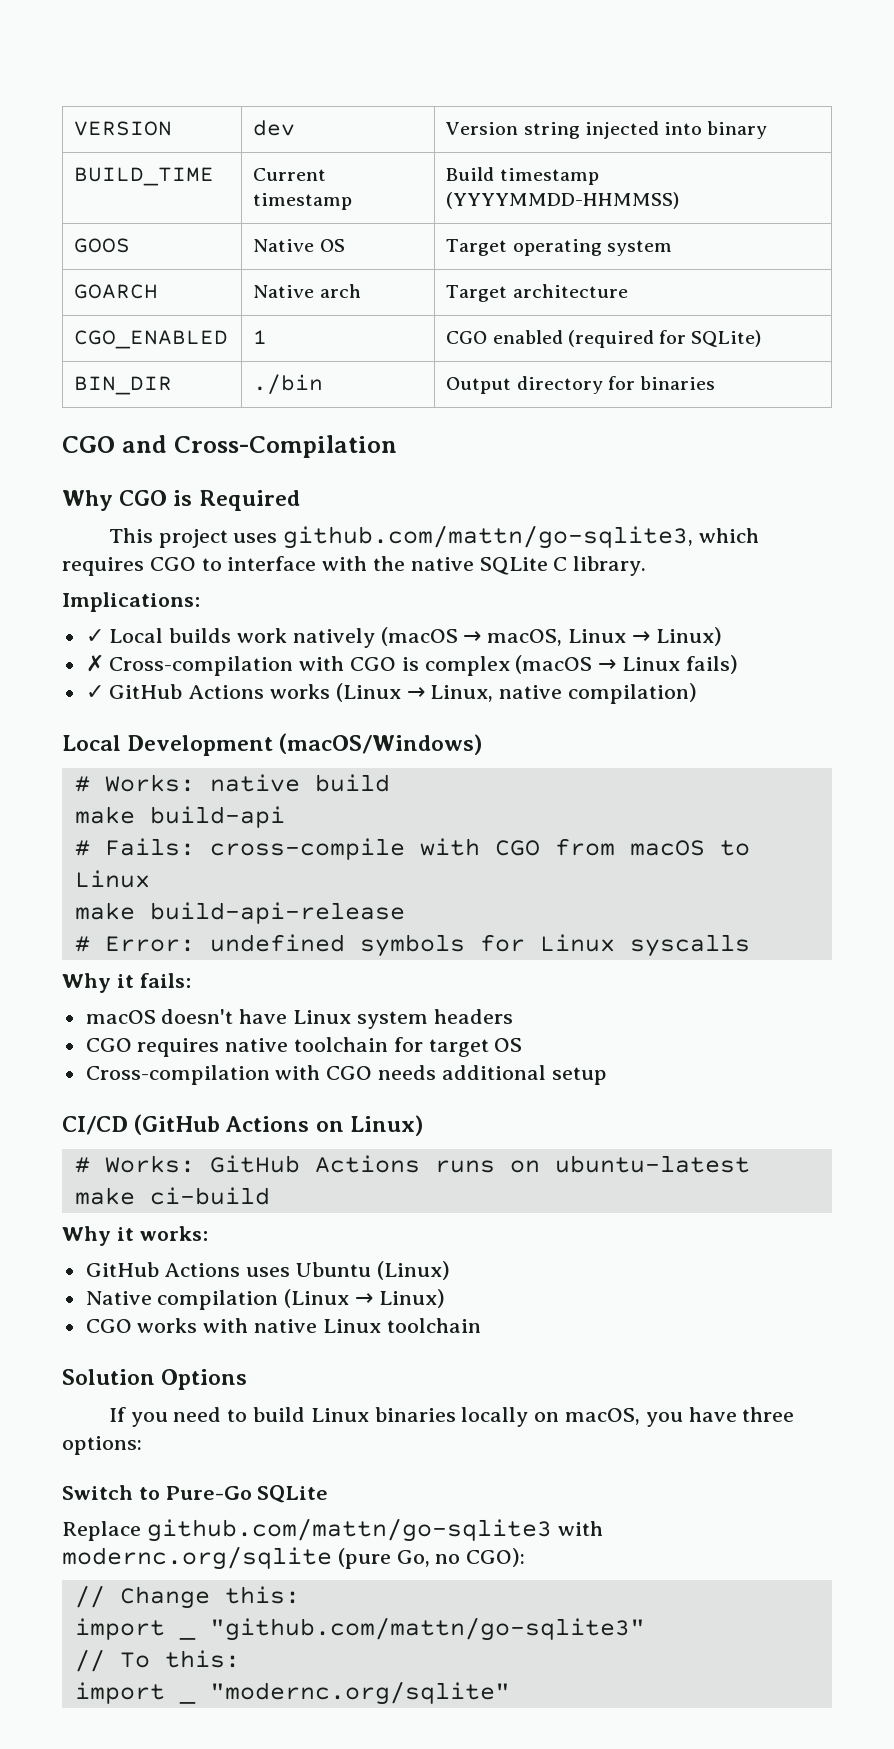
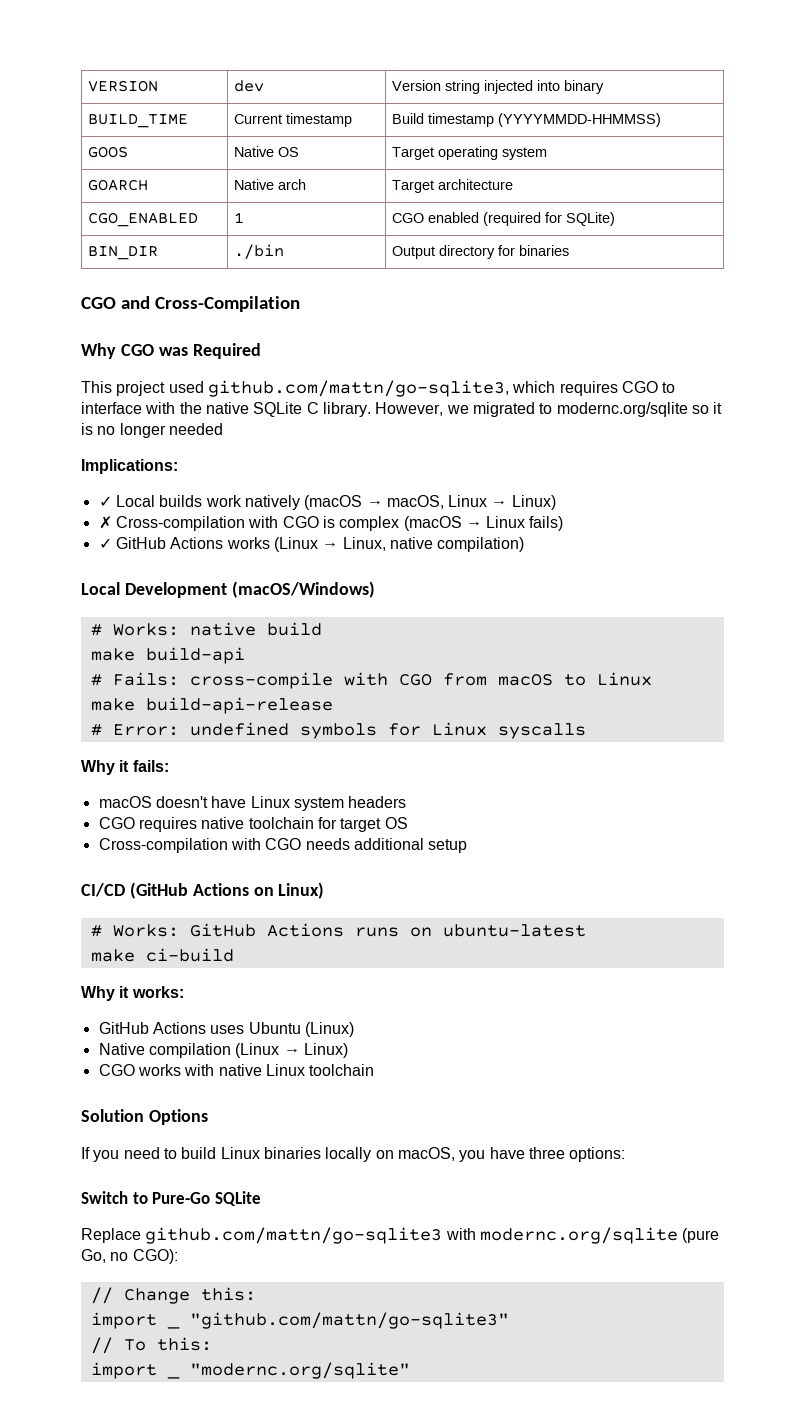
- Why CGO is Required
+ Why CGO was Required
- This project uses github.com/mattn/go-sqlite3, which requires CGO to interface with the native SQLite C library.
+ This project used github.com/mattn/go-sqlite3, which requires CGO to interface with the native SQLite C library. However, we migrated to modernc.org/sqlite so it is no longer needed

